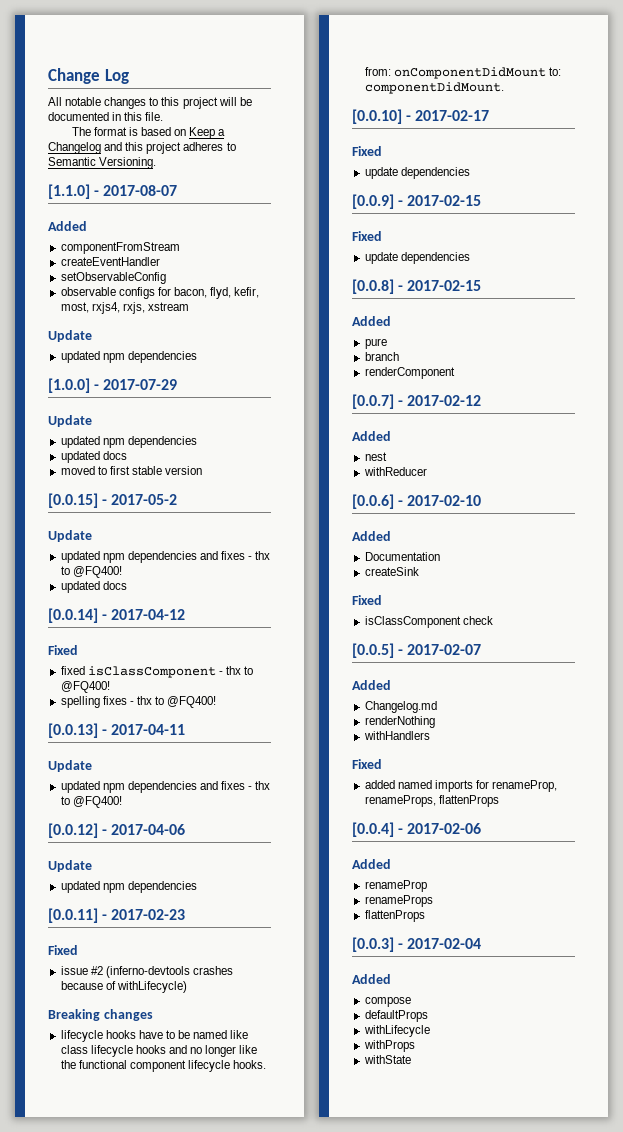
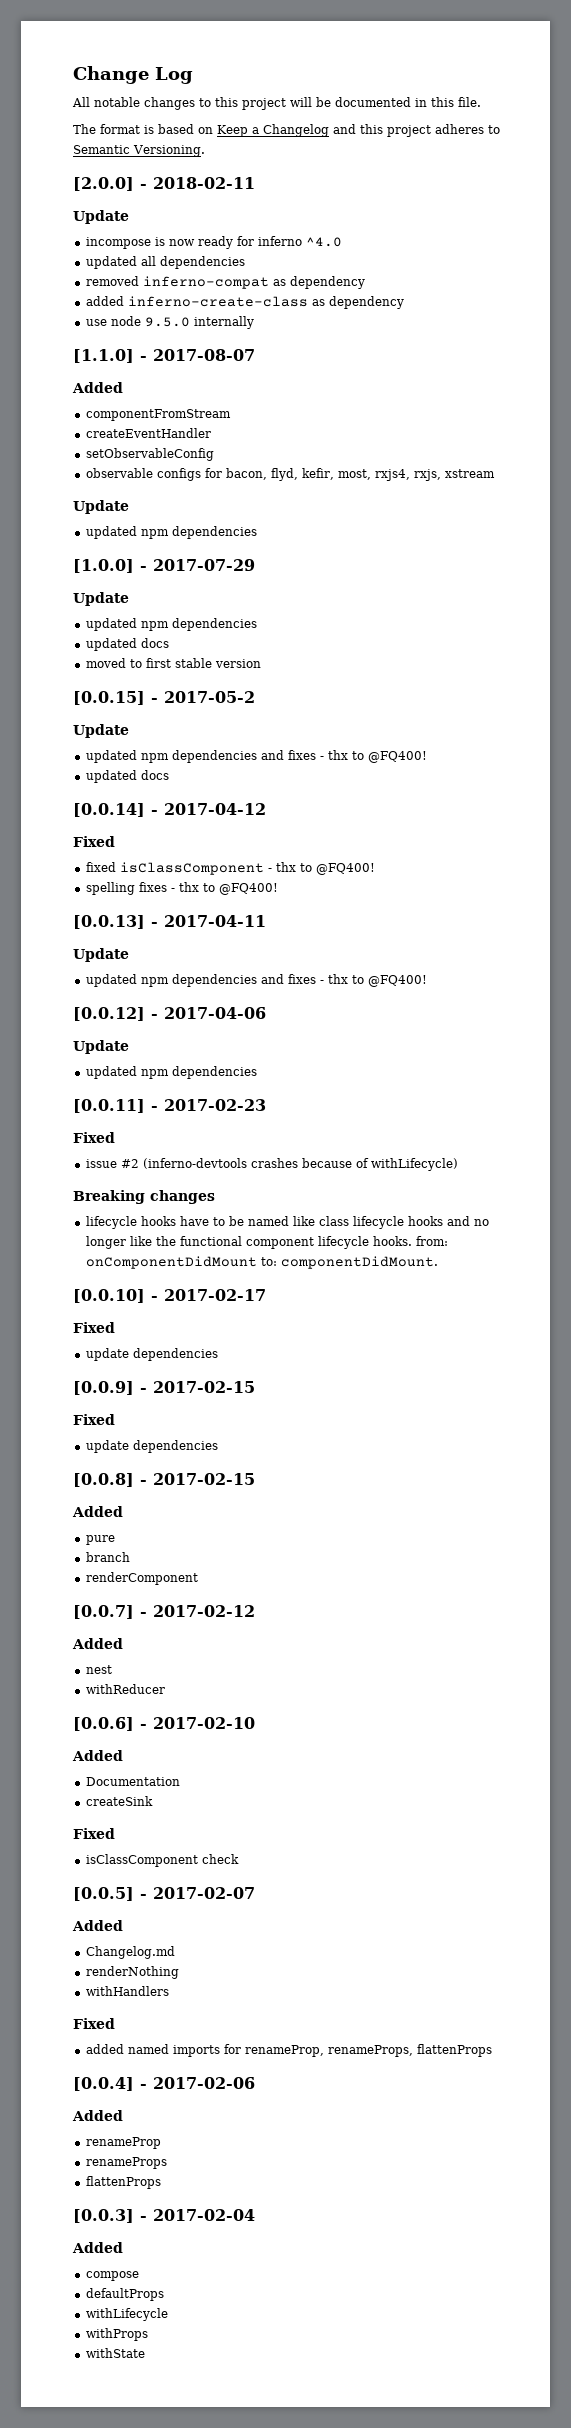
+ [2.0.0] - 2018-02-11
+ Update
+ incompose is now ready for inferno ^4.0
+ updated all dependencies
+ removed inferno-compat as dependency
+ added inferno-create-class as dependency
+ use node 9.5.0 internally

